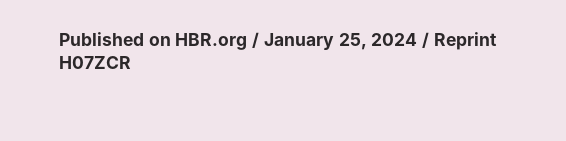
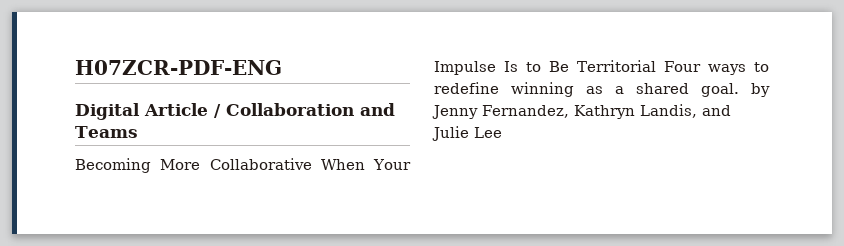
- Published on HBR.org / January 25, 2024 / Reprint H07ZCR
+ H07ZCR-PDF-ENG
+ Digital Article / Collaboration and Teams
+ Becoming More Collaborative When Your Impulse Is to Be Territorial Four ways to redefine winning as a shared goal. by Jenny Fernandez, Kathryn Landis, and Julie Lee

